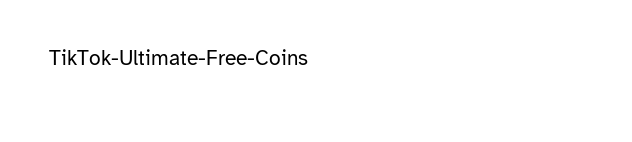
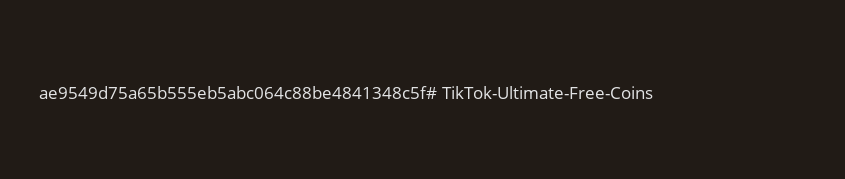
- TikTok-Ultimate-Free-Coins
+ ae9549d75a65b555eb5abc064c88be4841348c5f# TikTok-Ultimate-Free-Coins

